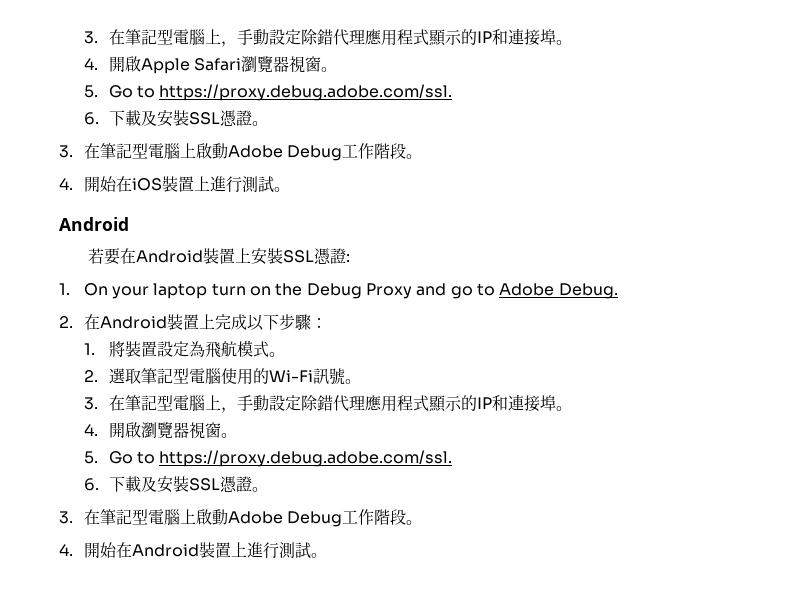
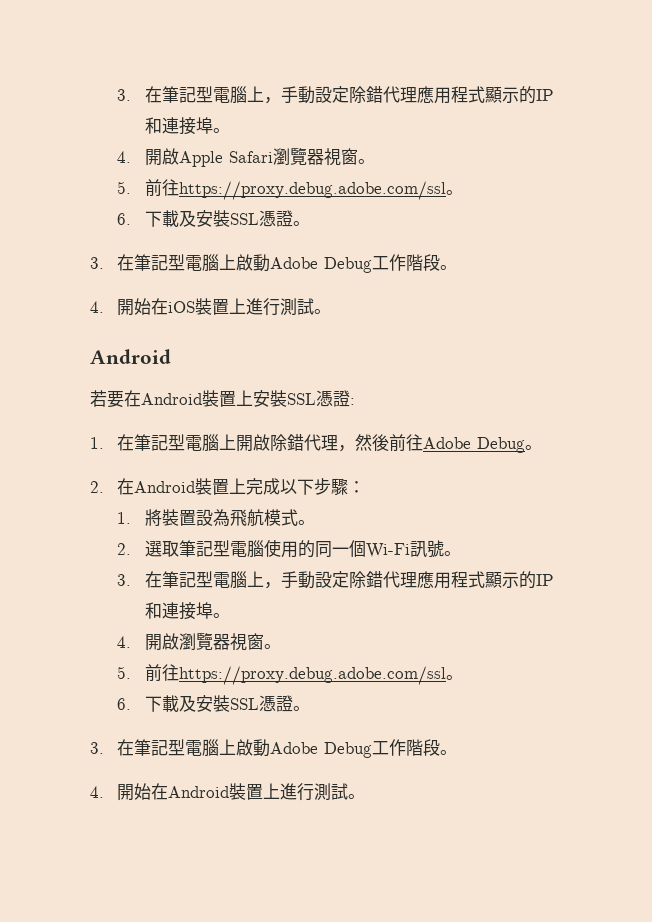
  4.開啟Apple Safari瀏覽器視窗。
- 5. Go to https://proxy.debug.adobe.com/ssl.
+ 5.前往https://proxy.debug.adobe.com/ssl。
- 1. On your laptop turn on the Debug Proxy and go to Adobe Debug.
+ 1.在筆記型電腦上開啟除錯代理，然後前往Adobe Debug。
- 1.將裝置設定為飛航模式。
+ 1.將裝置設為飛航模式。
- 2.選取筆記型電腦使用的Wi-Fi訊號。
+ 2.選取筆記型電腦使用的同一個Wi-Fi訊號。
  4.開啟瀏覽器視窗。
- 5. Go to https://proxy.debug.adobe.com/ssl.
+ 5.前往https://proxy.debug.adobe.com/ssl。

